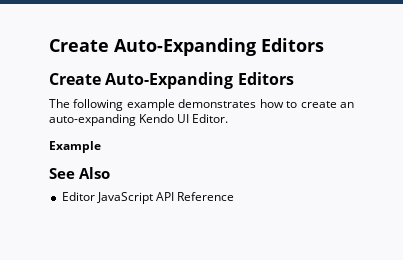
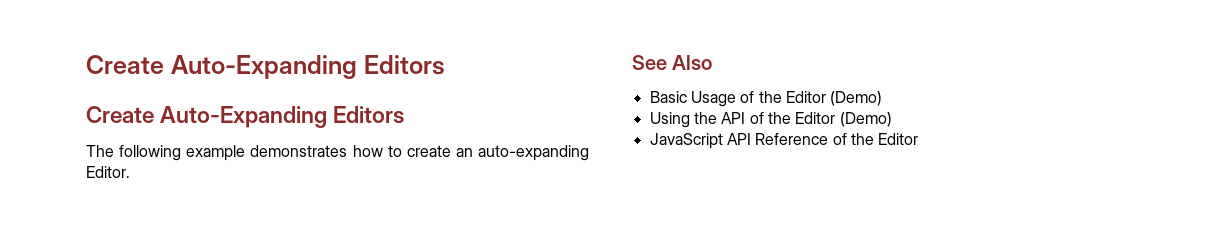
- The following example demonstrates how to create an auto-expanding Kendo UI Editor.
+ The following example demonstrates how to create an auto-expanding Editor.
- Example
- Editor JavaScript API Reference
+ Basic Usage of the Editor (Demo)
+ Using the API of the Editor (Demo)
+ JavaScript API Reference of the Editor

